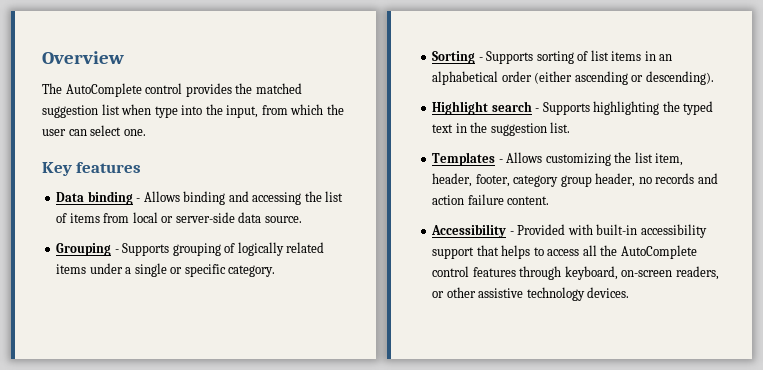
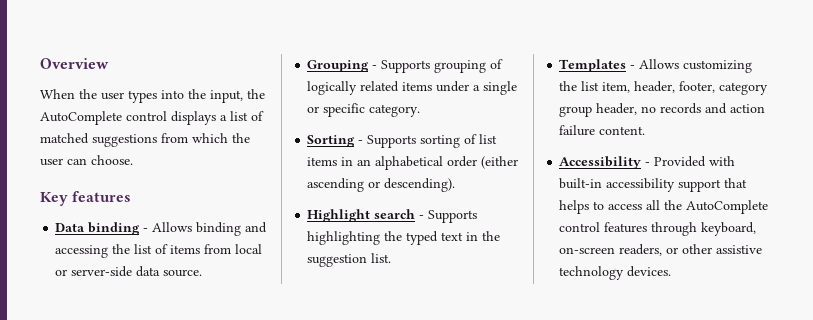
- The AutoComplete control provides the matched suggestion list when type into the input, from which the user can select one.
+ When the user types into the input, the AutoComplete control displays a list of matched suggestions from which the user can choose.

